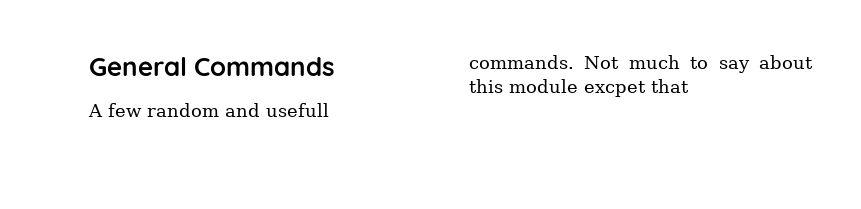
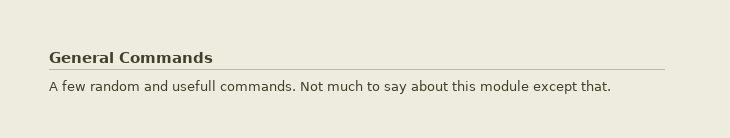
- Not much to say about this module excpet that
+ Not much to say about this module except that.

